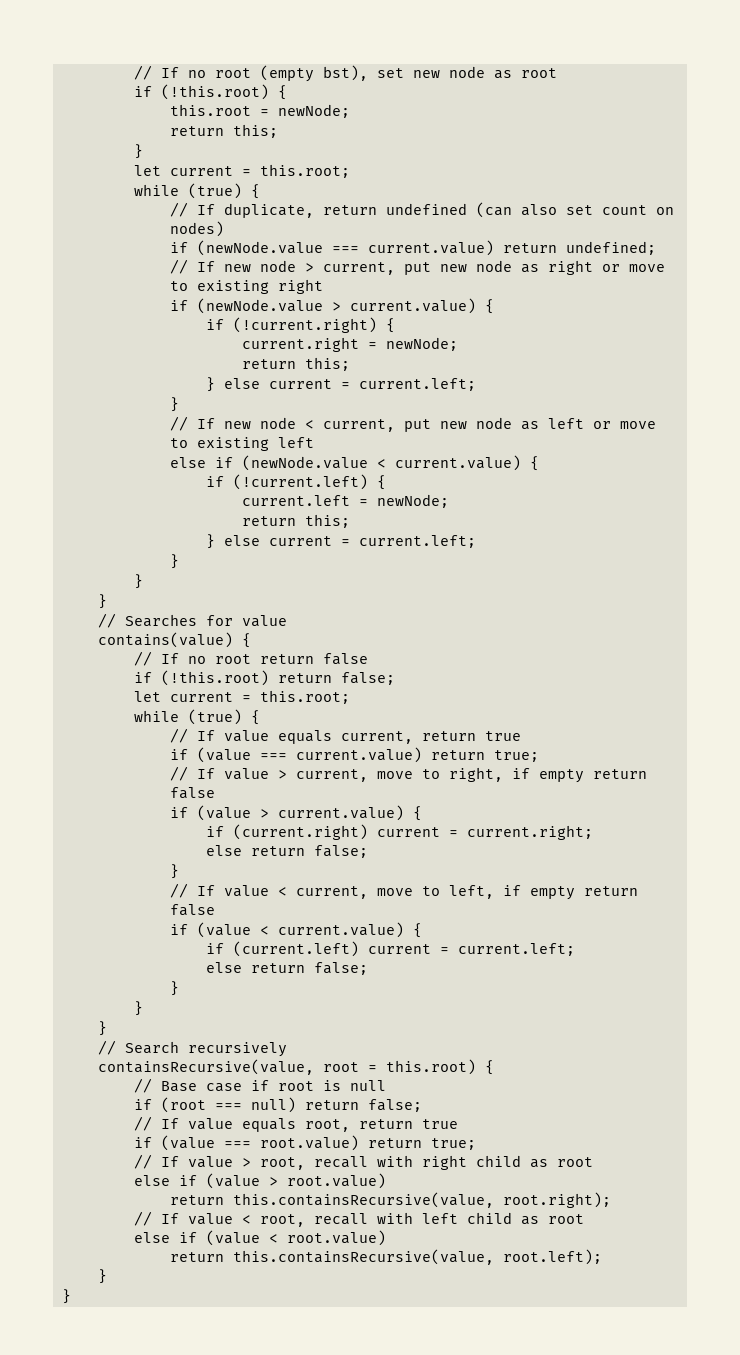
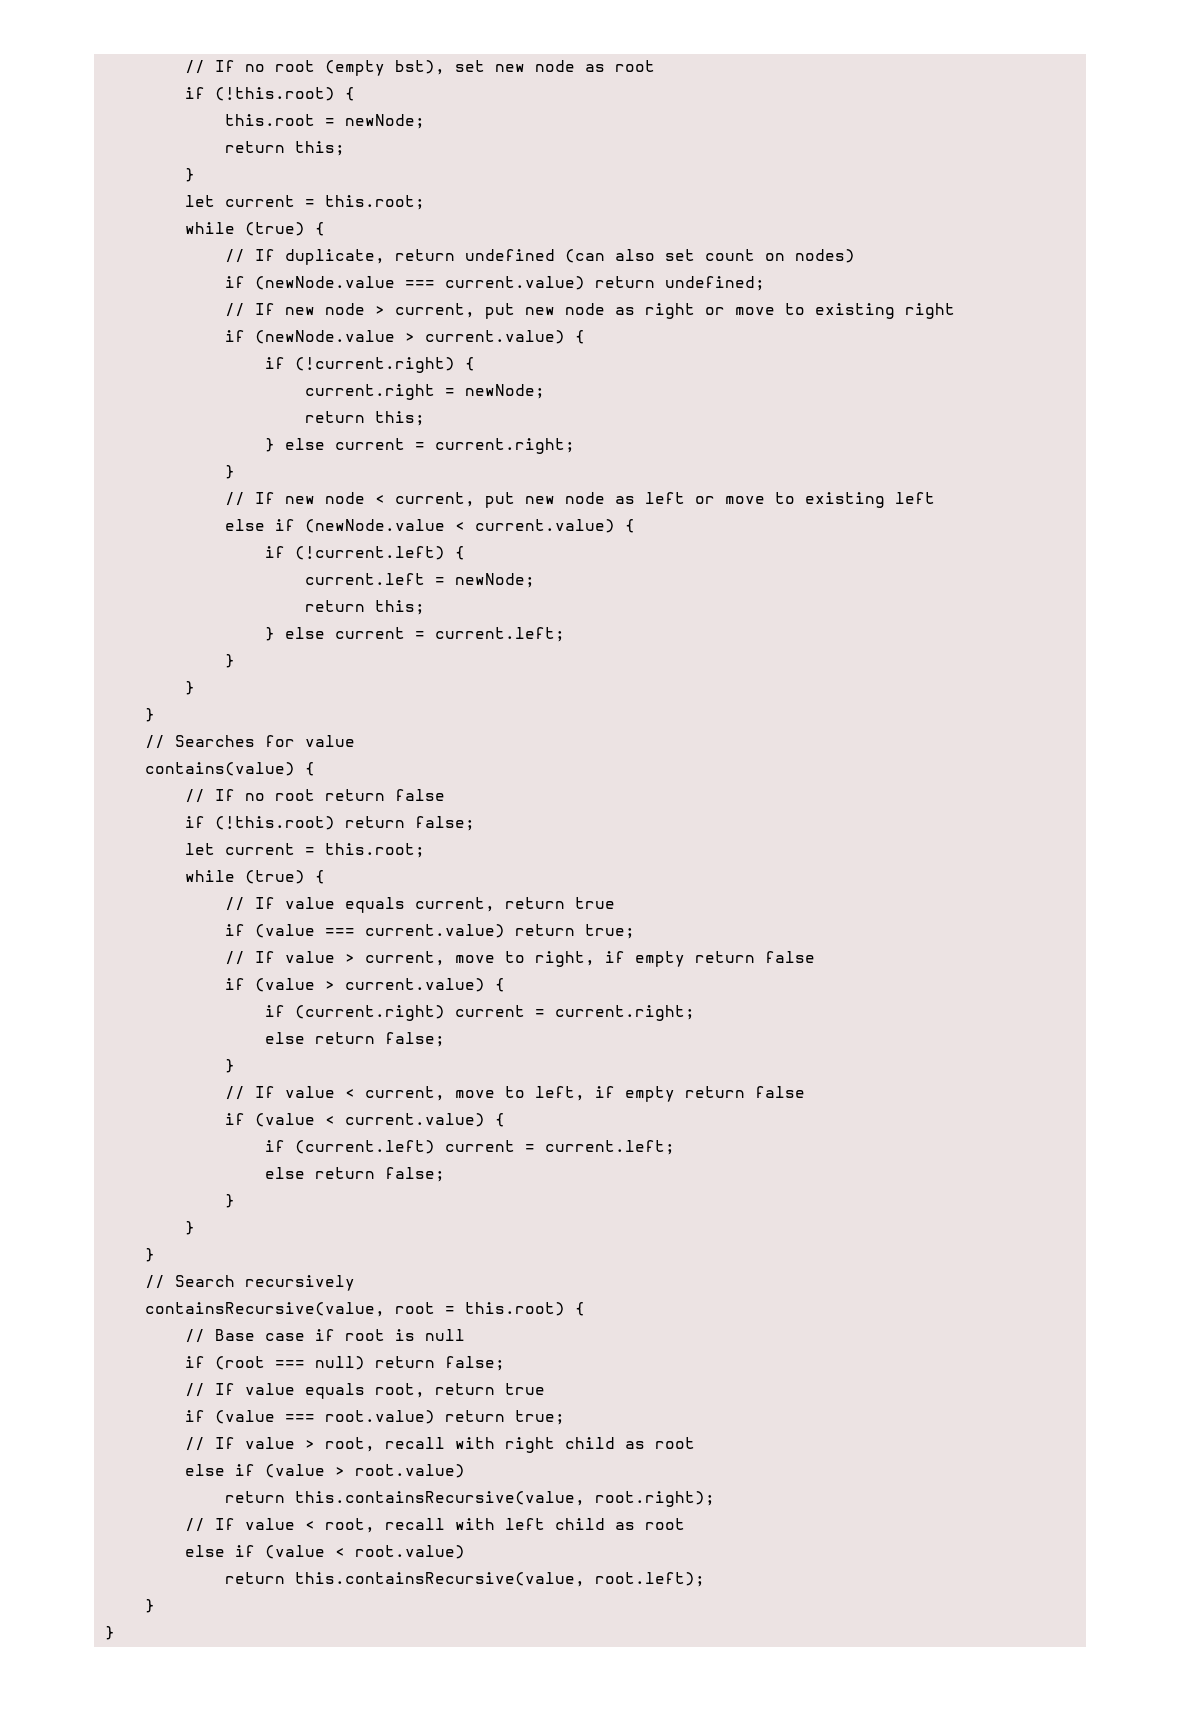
  current.right = newNode;
  return this;
- } else current = current.left;
+ } else current = current.right;

